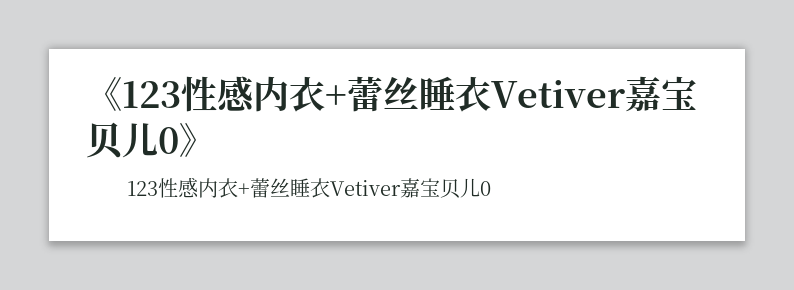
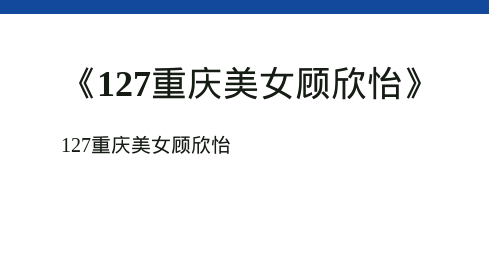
- 《123性感内衣+蕾丝睡衣Vetiver嘉宝贝儿0》
- 123性感内衣+蕾丝睡衣Vetiver嘉宝贝儿0
+ 《127重庆美女顾欣怡》
+ 127重庆美女顾欣怡

